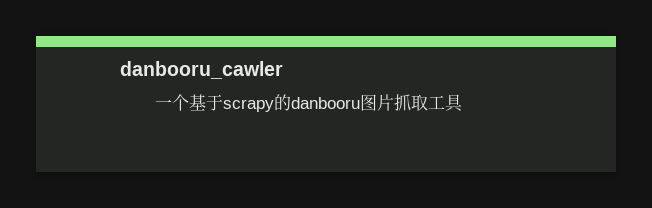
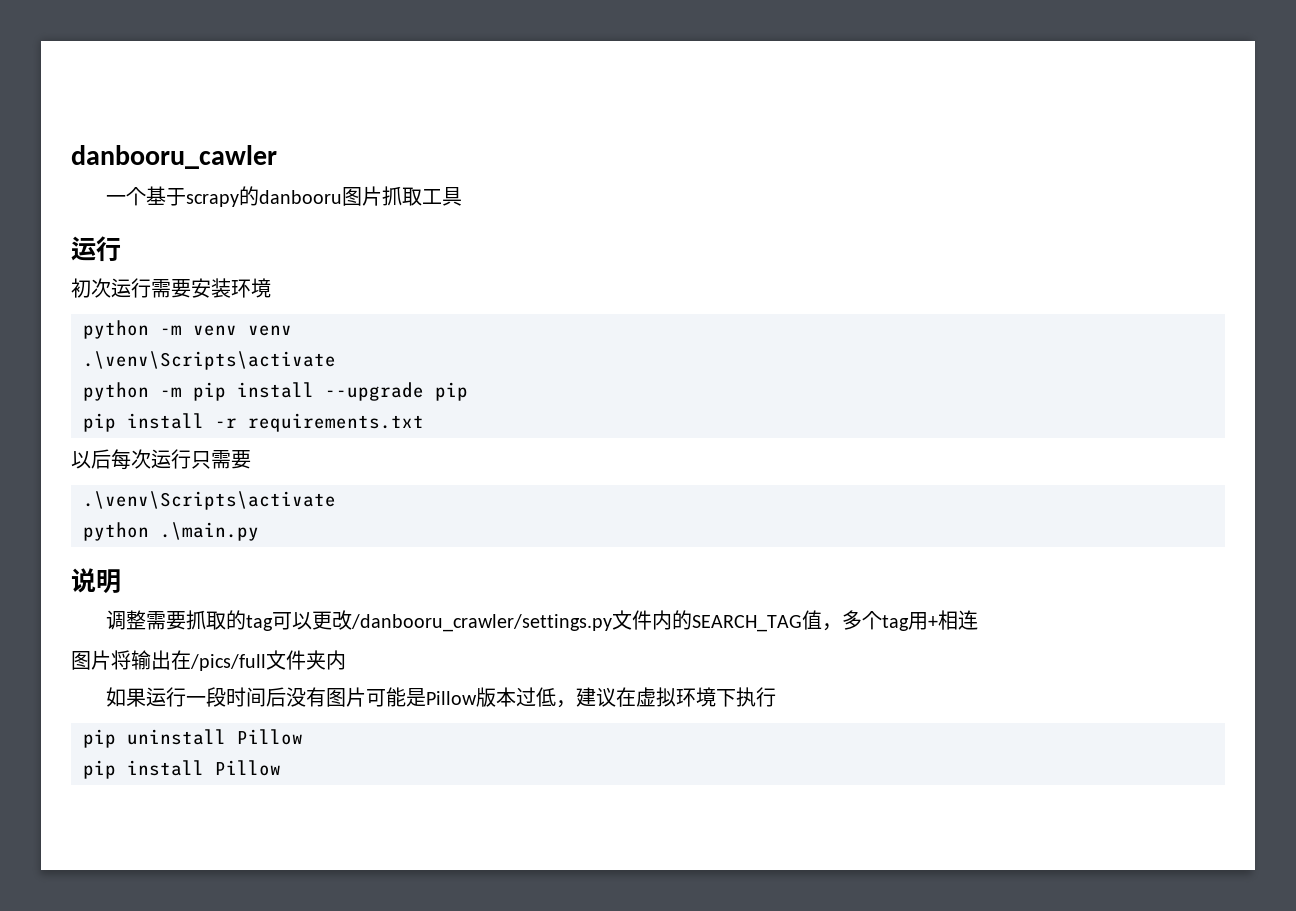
  一个基于scrapy的danbooru图片抓取工具
+ 运行
+ 初次运行需要安装环境
+ python -m venv venv
+ .\venv\Scripts\activate
+ python -m pip install --upgrade pip
+ pip install -r requirements.txt
+ 以后每次运行只需要
+ .\venv\Scripts\activate
+ python .\main.py
+ 说明
+ 调整需要抓取的tag可以更改/danbooru_crawler/settings.py文件内的SEARCH_TAG值，多个tag用+相连
+ 图片将输出在/pics/full文件夹内
+ 如果运行一段时间后没有图片可能是Pillow版本过低，建议在虚拟环境下执行
+ pip uninstall Pillow
+ pip install Pillow

